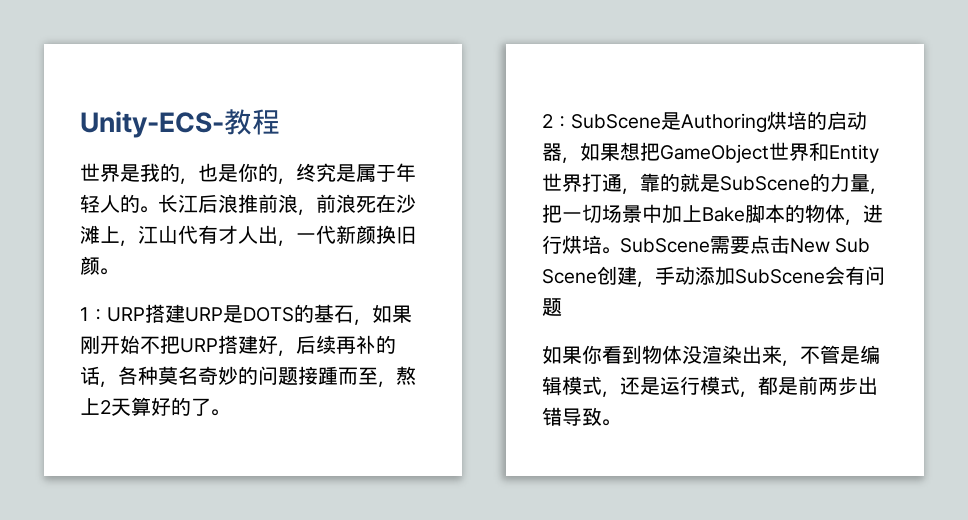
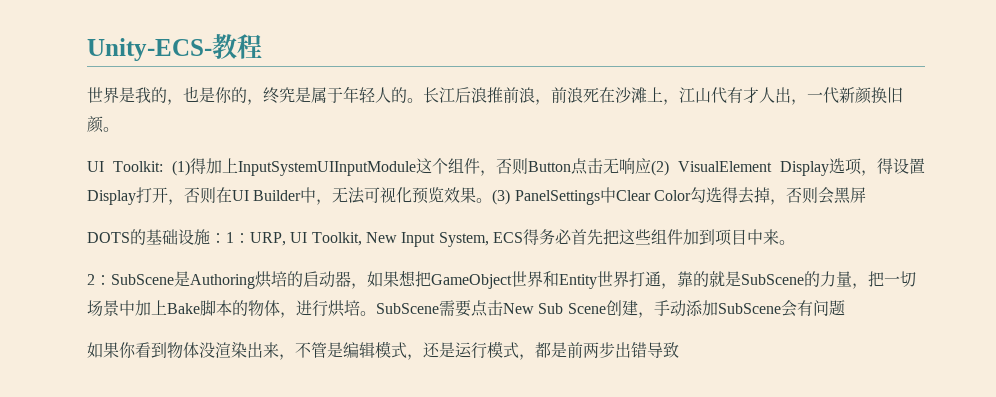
- 1：URP搭建URP是DOTS的基石，如果刚开始不把URP搭建好，后续再补的话，各种莫名奇妙的问题接踵而至，熬上2天算好的了。
+ UI Toolkit: (1)得加上InputSystemUIInputModule这个组件，否则Button点击无响应(2) VisualElement Display选项，得设置Display打开，否则在UI Builder中，无法可视化预览效果。(3) PanelSettings中Clear Color勾选得去掉，否则会黑屏
+ DOTS的基础设施：1：URP, UI Toolkit, New Input System, ECS得务必首先把这些组件加到项目中来。
- 如果你看到物体没渲染出来，不管是编辑模式，还是运行模式，都是前两步出错导致。
+ 如果你看到物体没渲染出来，不管是编辑模式，还是运行模式，都是前两步出错导致

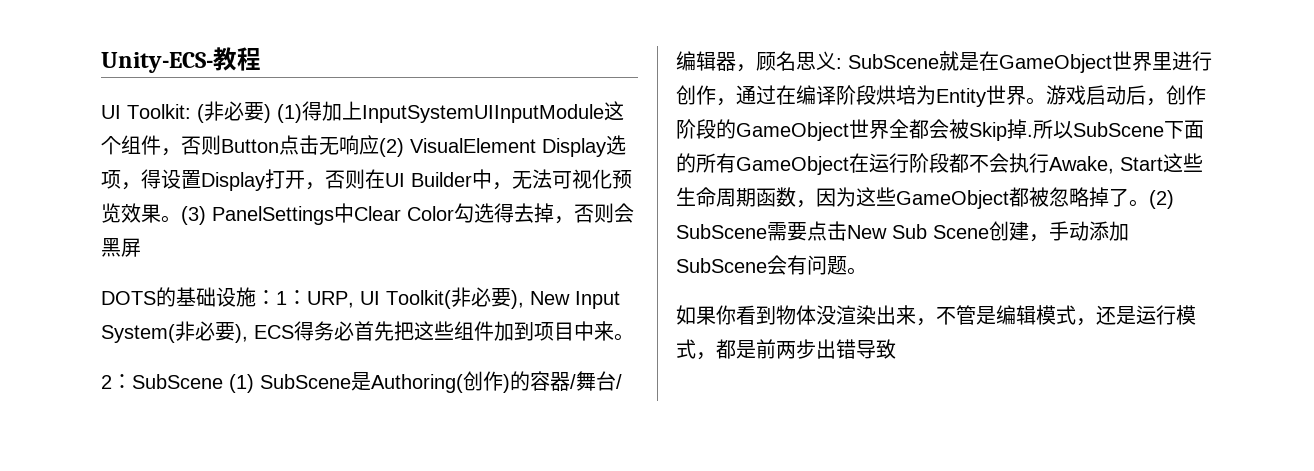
- 世界是我的，也是你的，终究是属于年轻人的。长江后浪推前浪，前浪死在沙滩上，江山代有才人出，一代新颜换旧颜。
- UI Toolkit: (1)得加上InputSystemUIInputModule这个组件，否则Button点击无响应(2) VisualElement Display选项，得设置Display打开，否则在UI Builder中，无法可视化预览效果。
+ UI Toolkit: (非必要) (1)得加上InputSystemUIInputModule这个组件，否则Button点击无响应(2) VisualElement Display选项，得设置Display打开，否则在UI Builder中，无法可视化预览效果。
- DOTS的基础设施：1：URP, UI Toolkit, New Input System, ECS得务必首先把这些组件加到项目中来。
+ DOTS的基础设施：1：URP, UI Toolkit(非必要), New Input System(非必要), ECS得务必首先把这些组件加到项目中来。
- 2：SubScene是Authoring烘培的启动器，如果想把GameObject世界和Entity世界打通，靠的就是SubScene的力量，把一切场景中加上Bake脚本的物体，进行烘培。SubScene需要点击New Sub Scene创建，手动添加SubScene会有问题
+ 2：SubScene (1) SubScene是Authoring(创作)的容器/舞台/编辑器，顾名思义: SubScene就是在GameObject世界里进行创作，通过在编译阶段烘培为Entity世界。游戏启动后，创作阶段的GameObject世界全都会被Skip掉.所以SubScene下面的所有GameObject在运行阶段都不会执行Awake, Start这些生命周期函数，因为这些GameObject都被忽略掉了。(2) SubScene需要点击New Sub Scene创建，手动添加SubScene会有问题。

